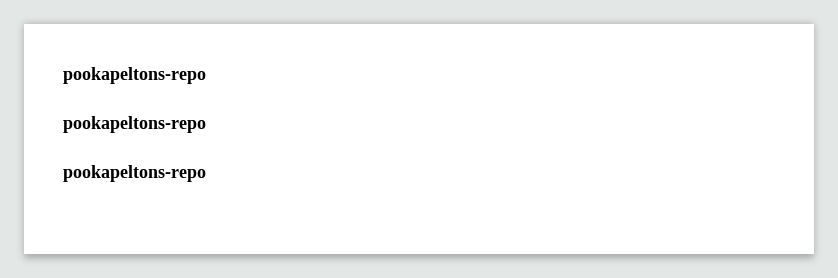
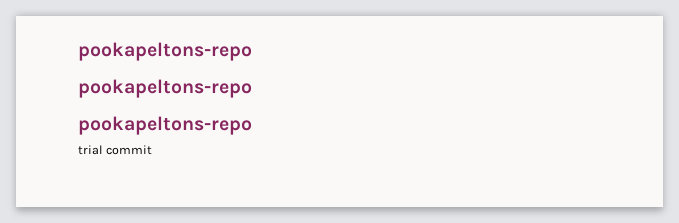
+ trial commit

